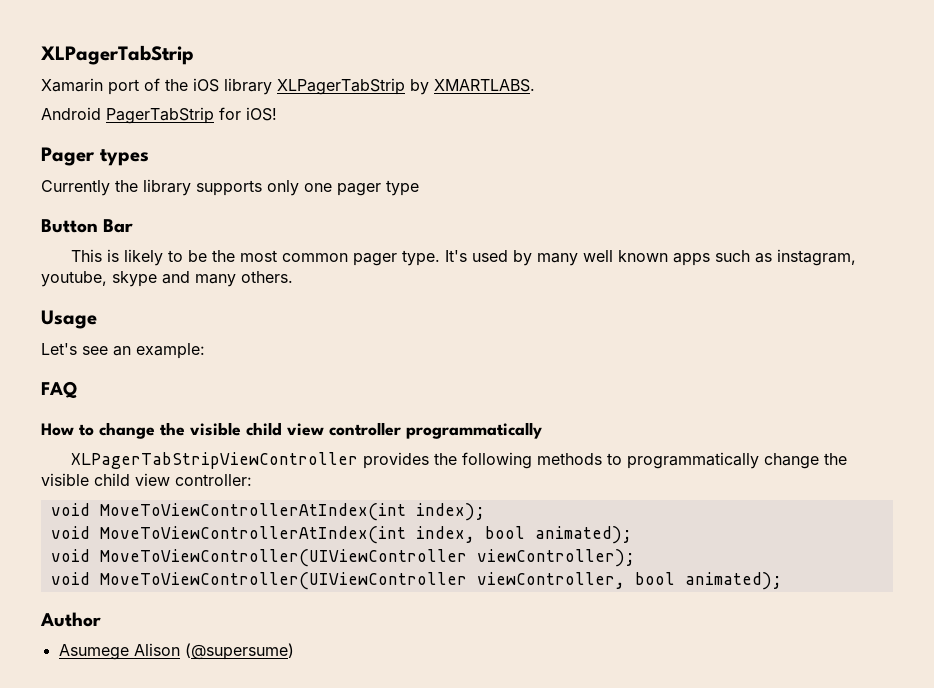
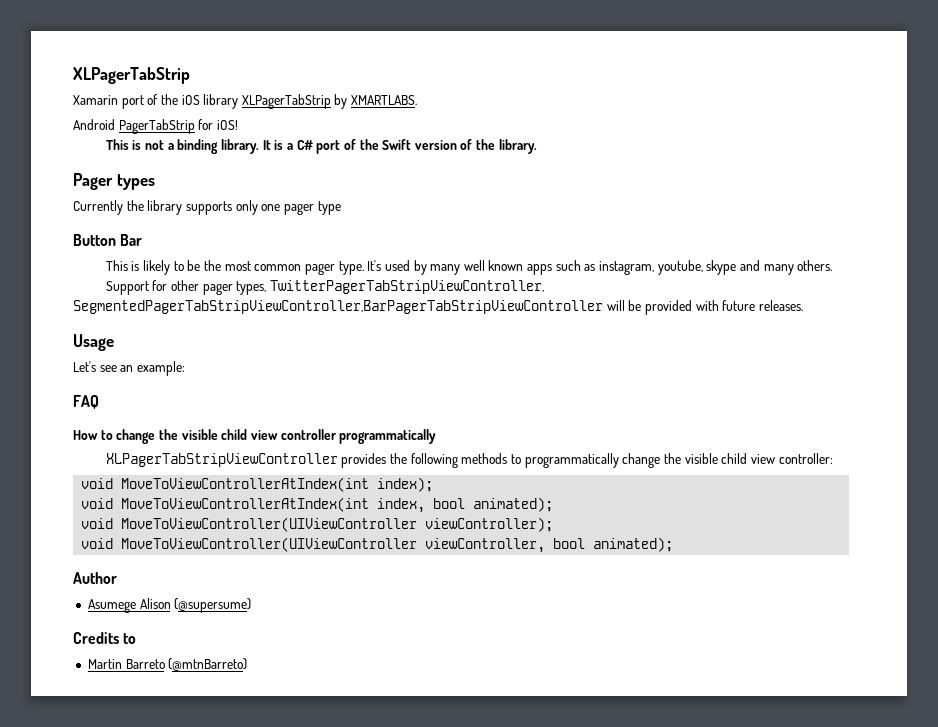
+ This is not a binding library. It is a C# port of the Swift version of the library.
+ Support for other pager types, TwitterPagerTabStripViewController, SegmentedPagerTabStripViewController,BarPagerTabStripViewController will be provided with future releases.
+ Credits to
+ Martin Barreto (@mtnBarreto)

